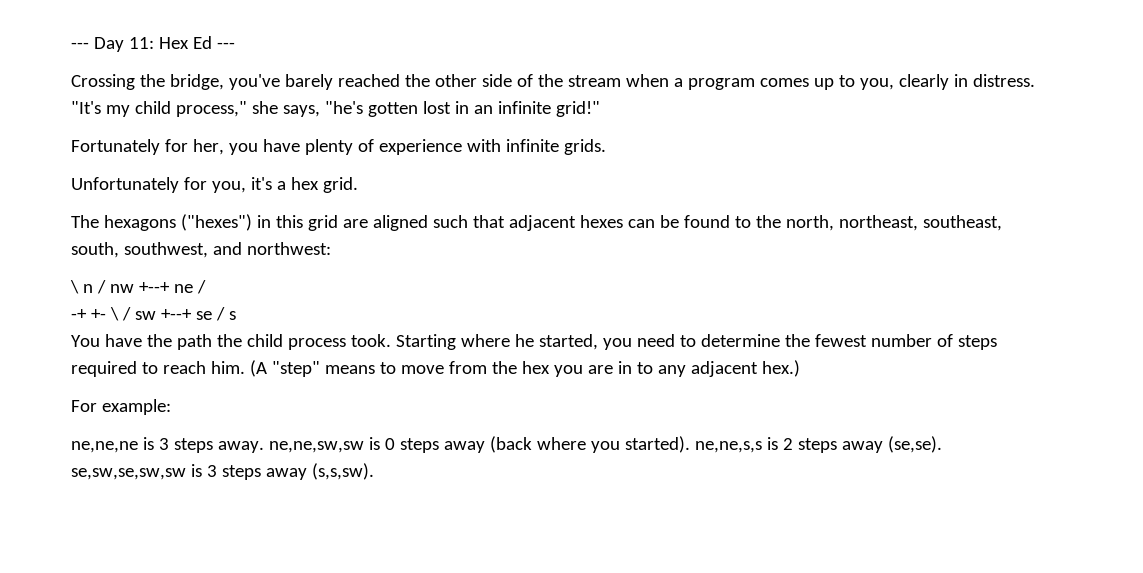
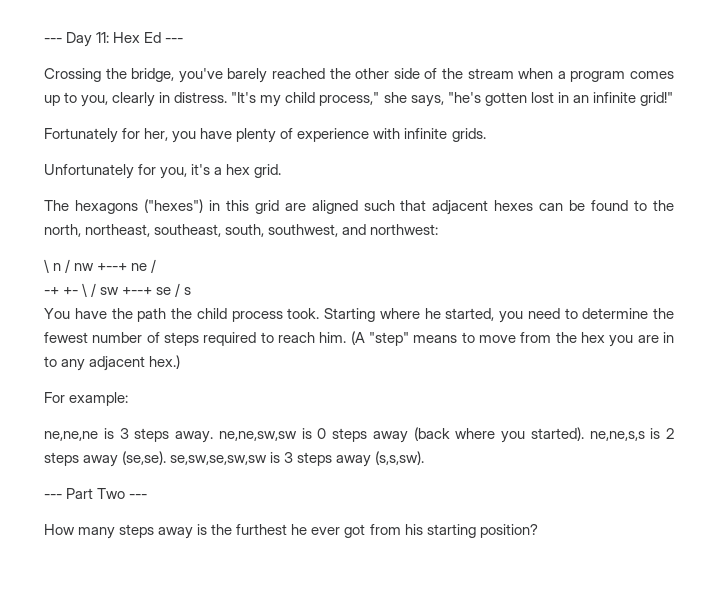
+ --- Part Two ---
+ How many steps away is the furthest he ever got from his starting position?

